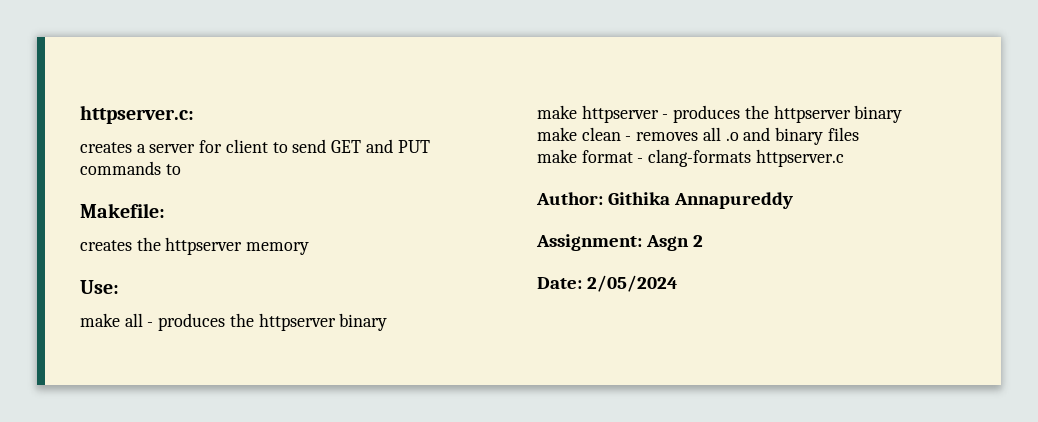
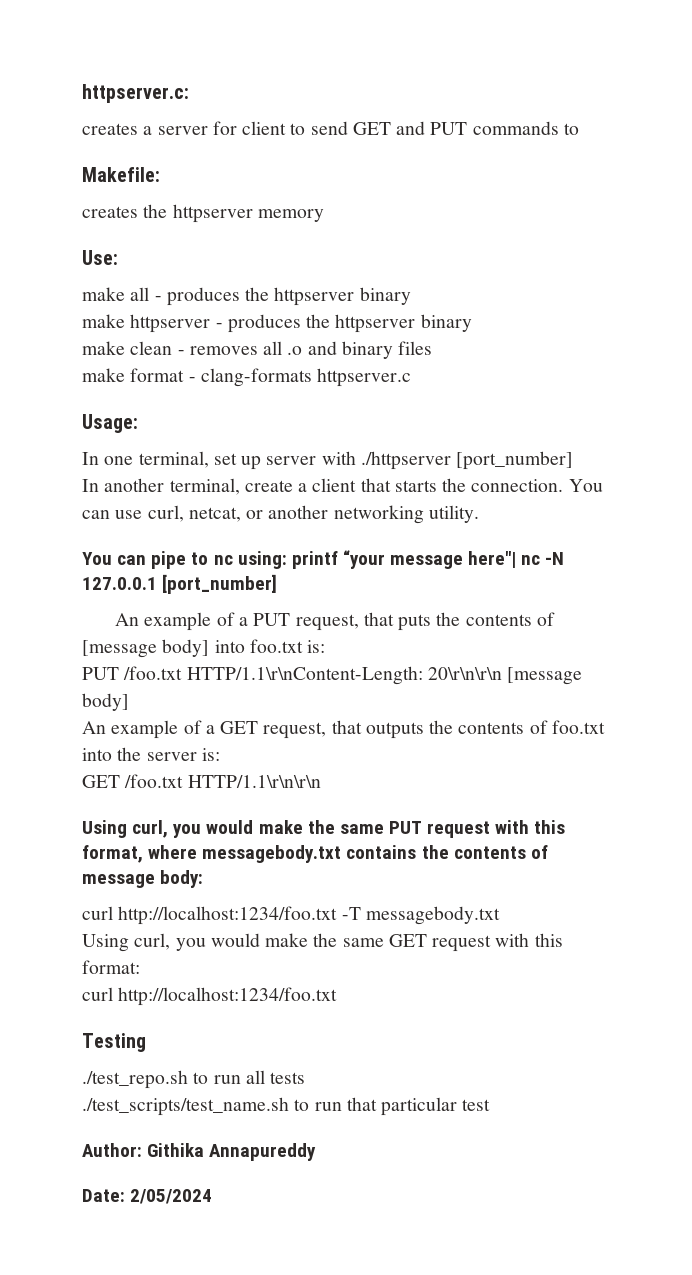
+ Usage:
+ In one terminal, set up server with ./httpserver [port_number]
+ In another terminal, create a client that starts the connection. You can use curl, netcat, or another networking utility.
+ You can pipe to nc using: printf “your message here"| nc -N 127.0.0.1 [port_number]
+ An example of a PUT request, that puts the contents of [message body] into foo.txt is:
+ PUT /foo.txt HTTP/1.1\r\nContent-Length: 20\r\n\r\n [message body]
+ An example of a GET request, that outputs the contents of foo.txt into the server is:
+ GET /foo.txt HTTP/1.1\r\n\r\n
+ Using curl, you would make the same PUT request with this format, where messagebody.txt contains the contents of message body:
+ curl http://localhost:1234/foo.txt -T messagebody.txt
+ Using curl, you would make the same GET request with this format:
+ curl http://localhost:1234/foo.txt
+ Testing
+ ./test_repo.sh to run all tests
+ ./test_scripts/test_name.sh to run that particular test
- Assignment: Asgn 2

